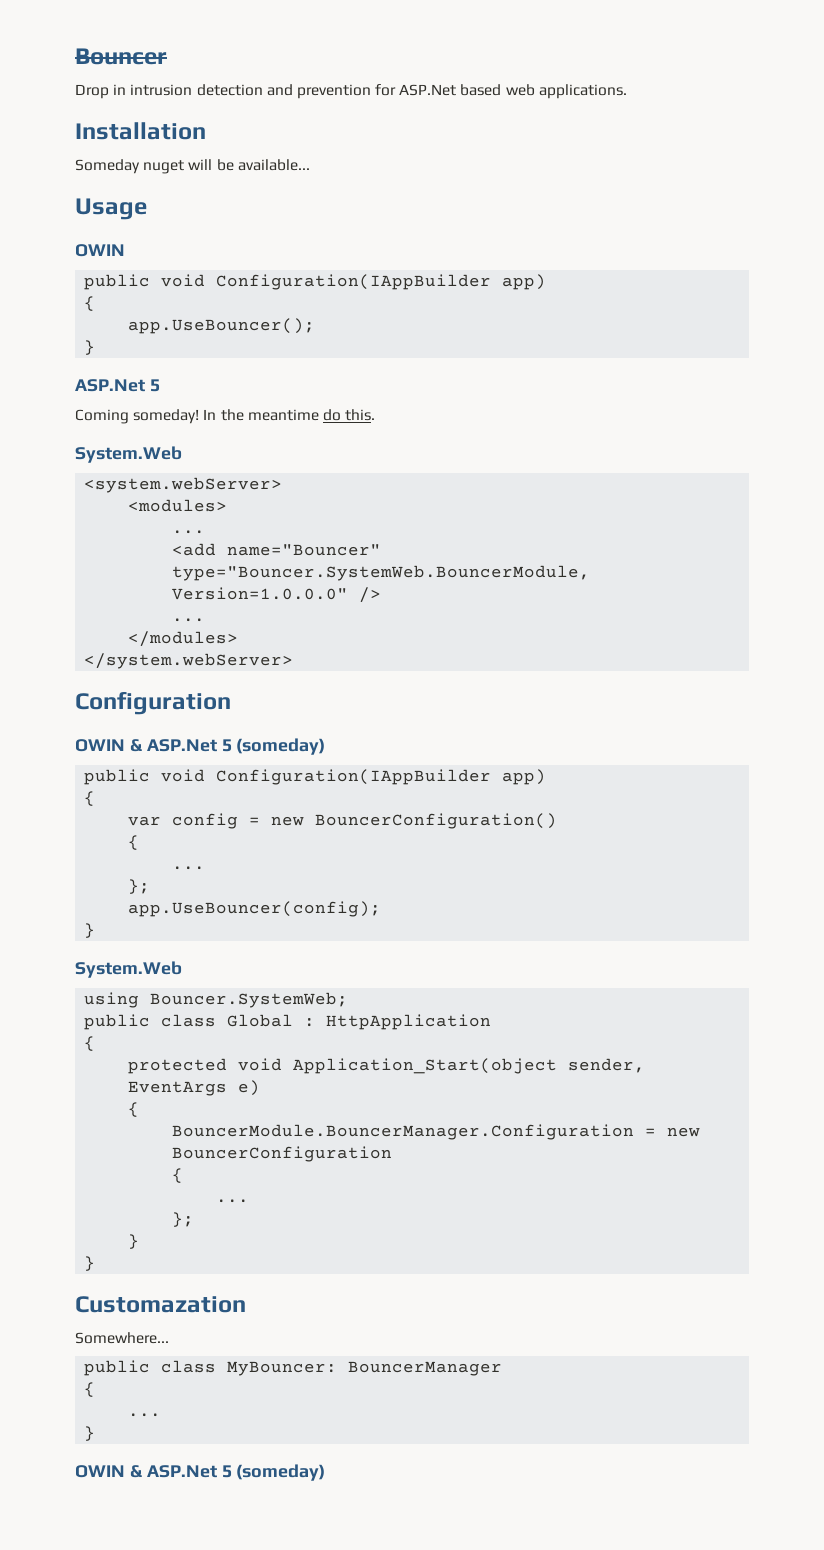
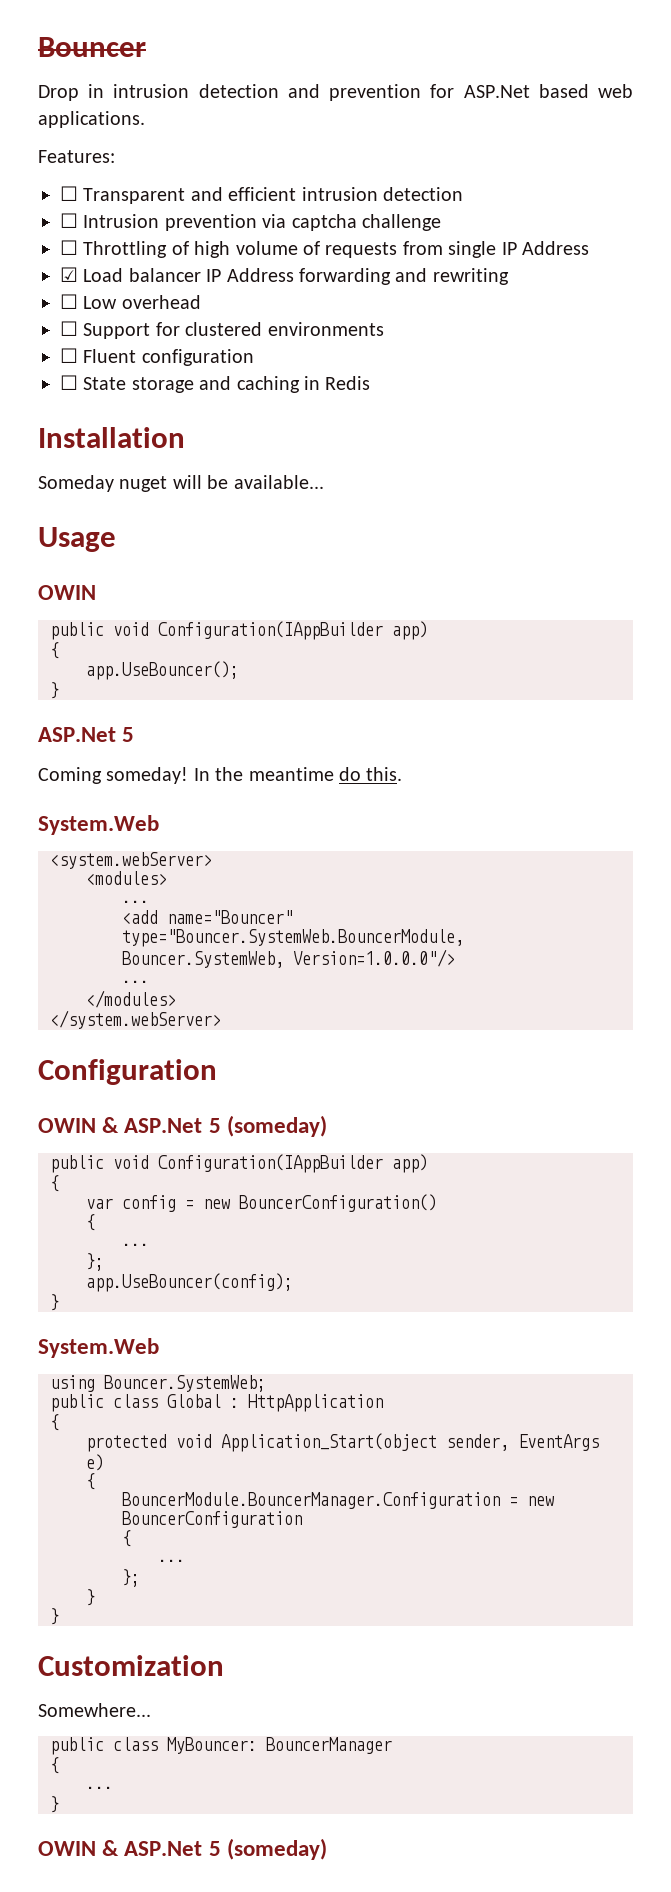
+ Features:
+ ☐ Transparent and efficient intrusion detection
+ ☐ Intrusion prevention via captcha challenge
+ ☐ Throttling of high volume of requests from single IP Address
+ ☑ Load balancer IP Address forwarding and rewriting
+ ☐ Low overhead
+ ☐ Support for clustered environments
+ ☐ Fluent configuration
+ ☐ State storage and caching in Redis
- <add name="Bouncer" type="Bouncer.SystemWeb.BouncerModule, Version=1.0.0.0" />
+ <add name="Bouncer" type="Bouncer.SystemWeb.BouncerModule, Bouncer.SystemWeb, Version=1.0.0.0"/>
- Customazation
+ Customization

